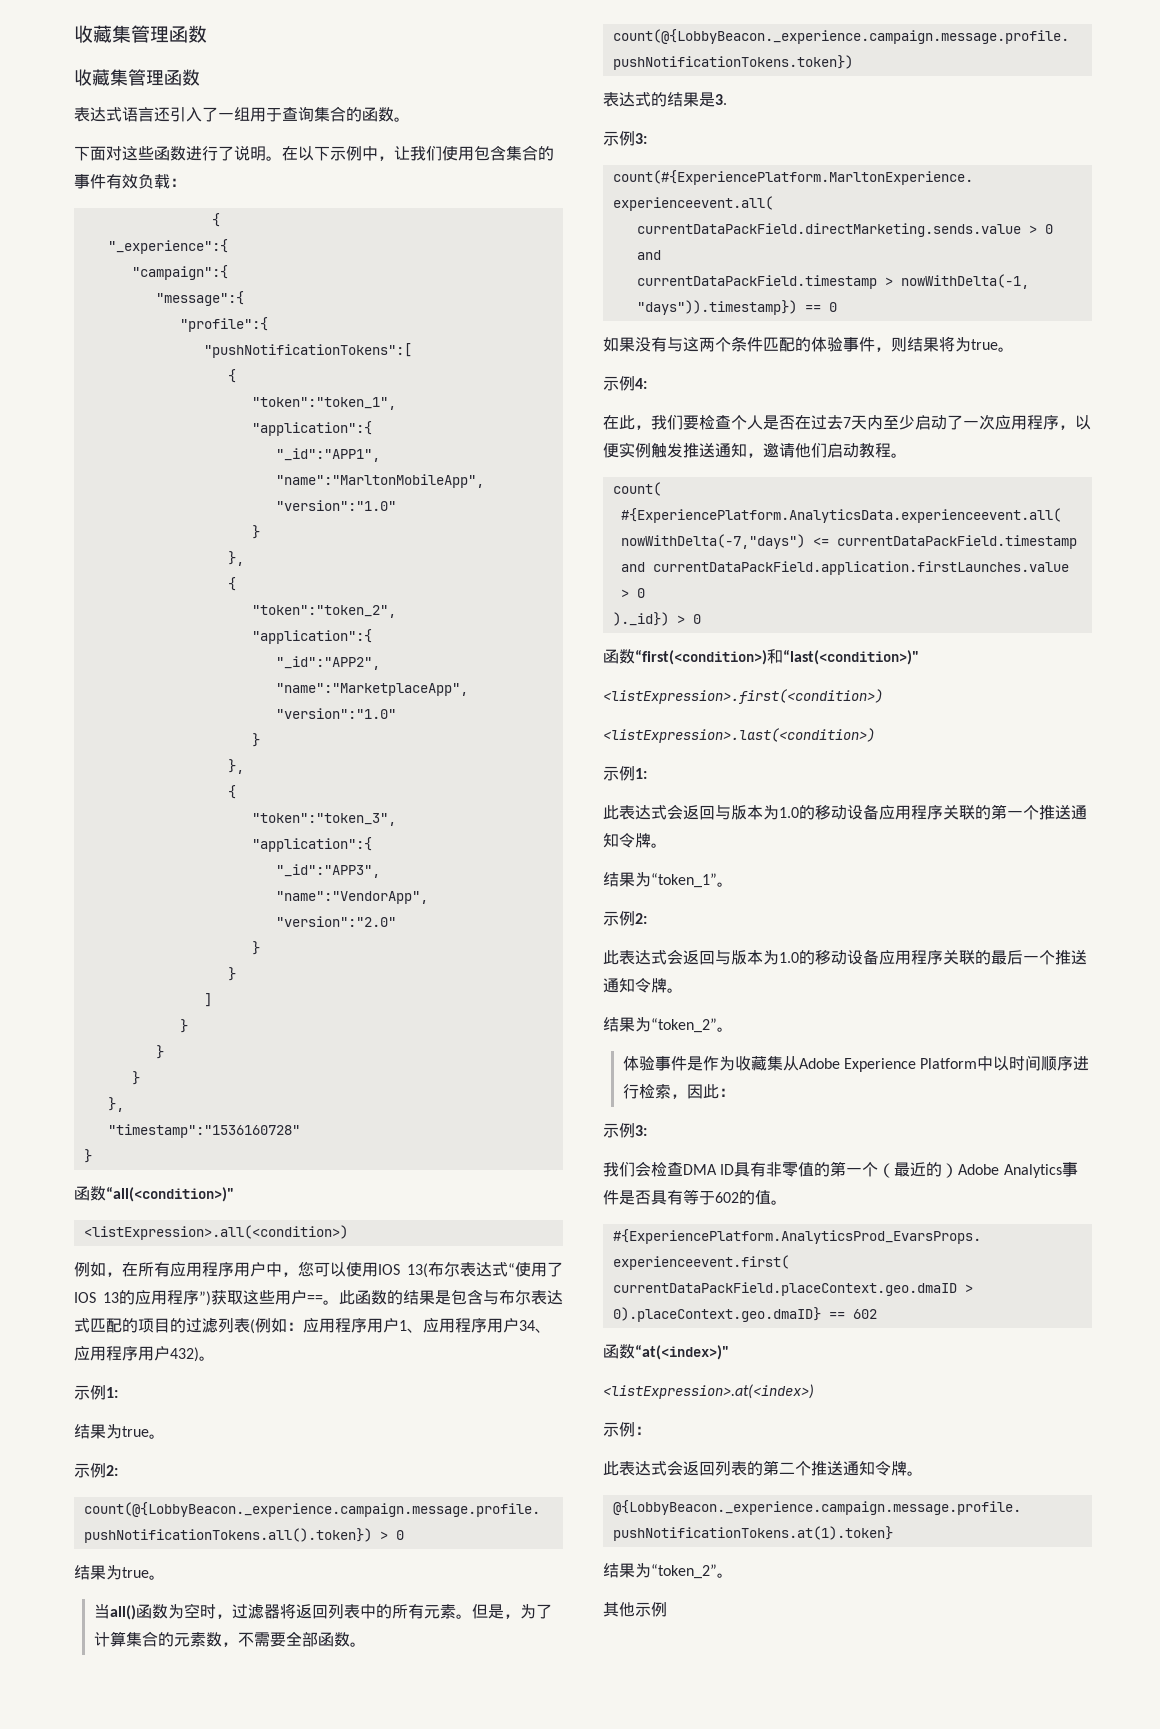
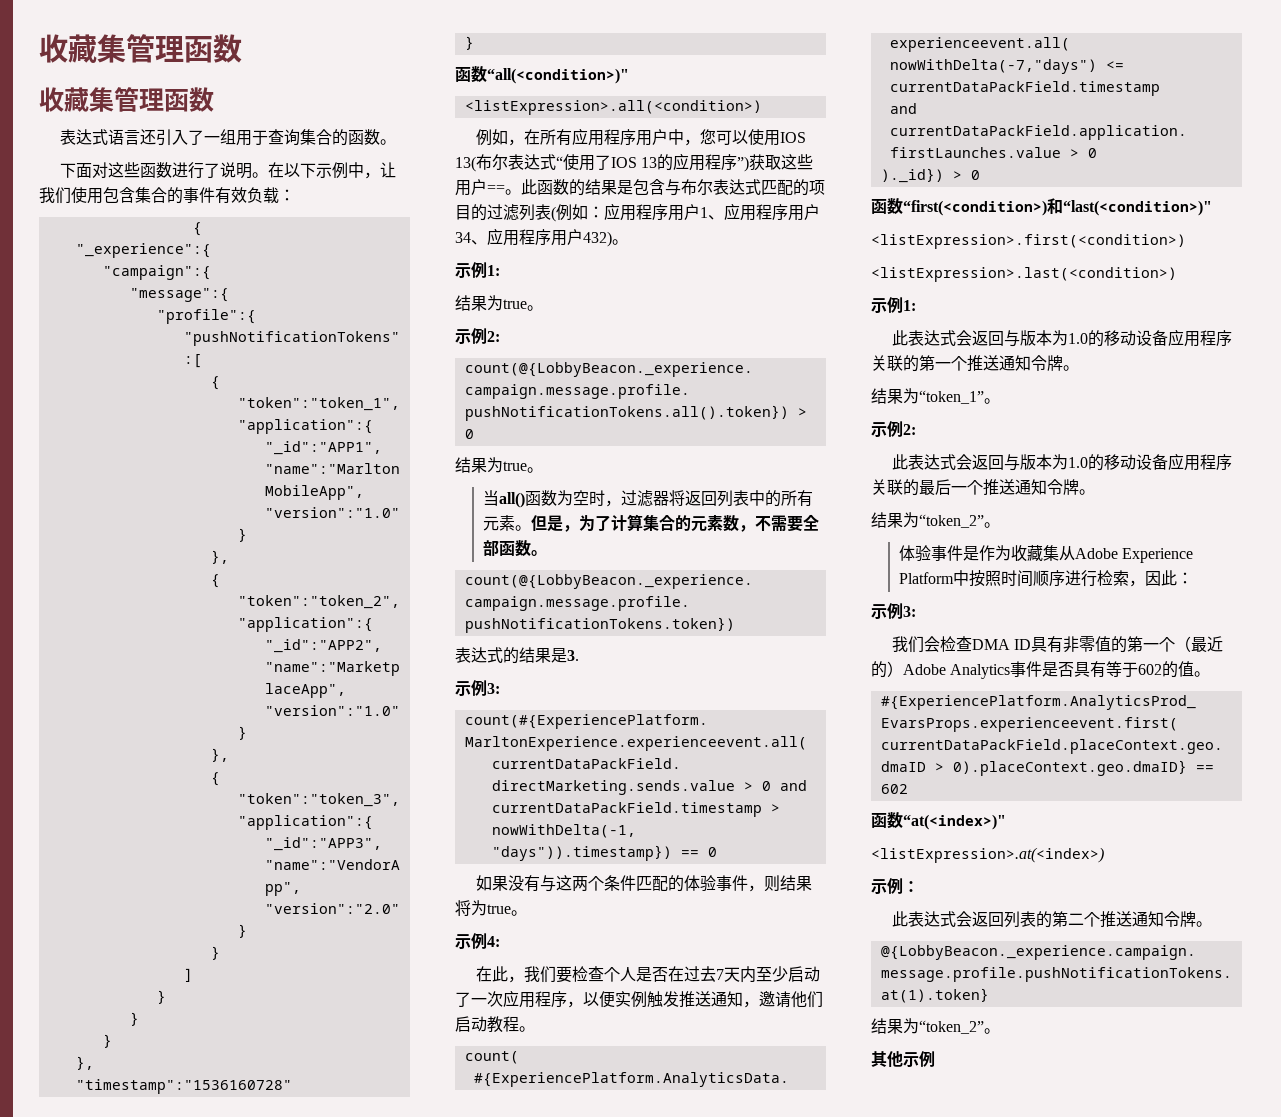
- 体验事件是作为收藏集从Adobe Experience Platform中以时间顺序进行检索，因此：
+ 体验事件是作为收藏集从Adobe Experience Platform中按照时间顺序进行检索，因此：

